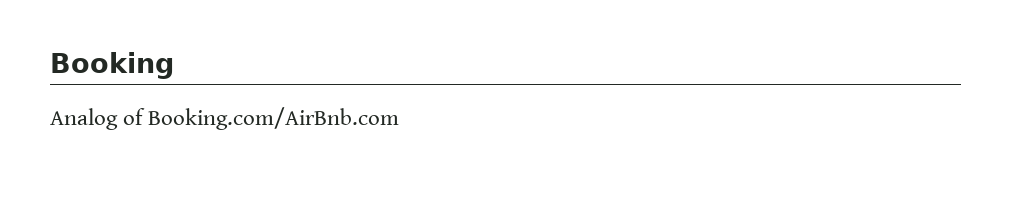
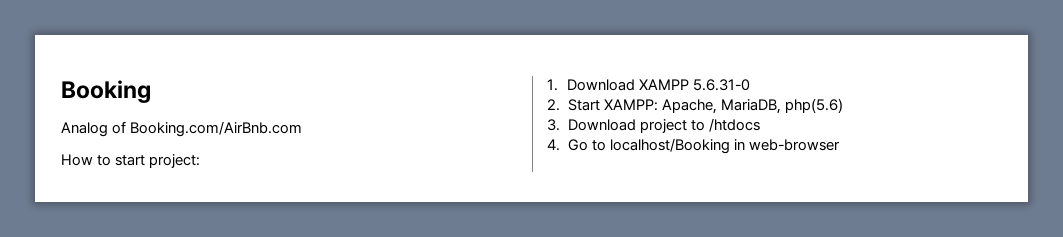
+ How to start project:
+ 1. Download XAMPP 5.6.31-0
+ 2. Start XAMPP: Apache, MariaDB, php(5.6)
+ 3. Download project to /htdocs
+ 4. Go to localhost/Booking in web-browser

